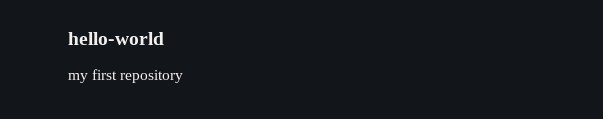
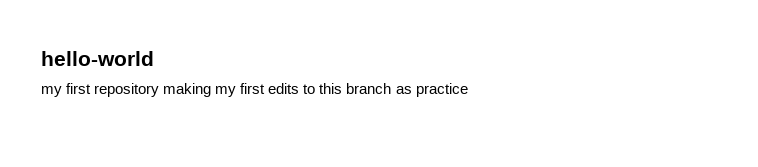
- my first repository
+ my first repository making my first edits to this branch as practice

